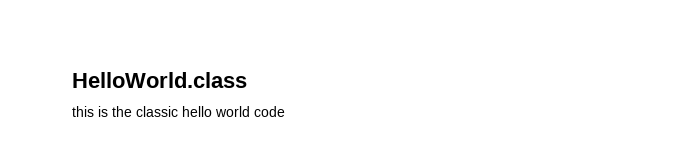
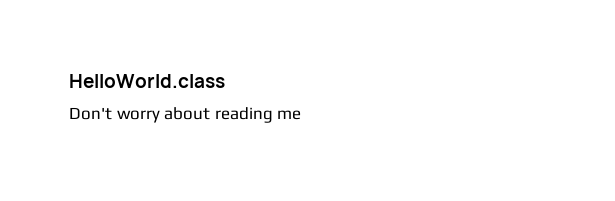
- this is the classic hello world code
+ Don't worry about reading me

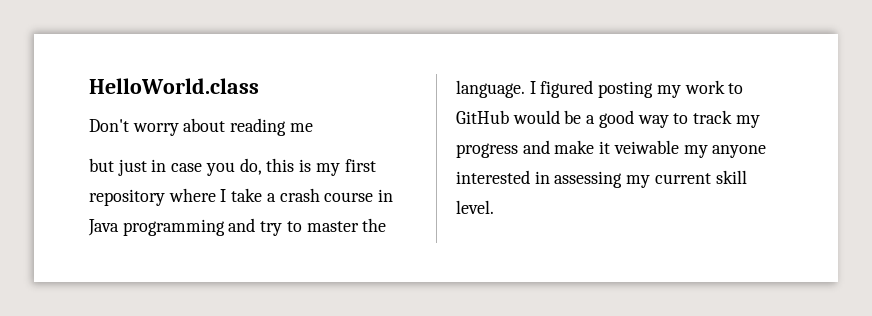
+ but just in case you do, this is my first repository where I take a crash course in Java programming and try to master the language. I figured posting my work to GitHub would be a good way to track my progress and make it veiwable my anyone interested in assessing my current skill level.

